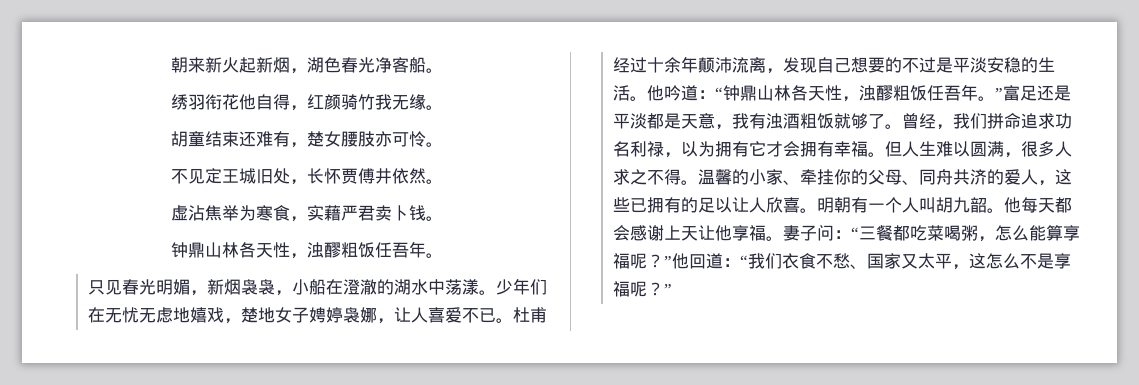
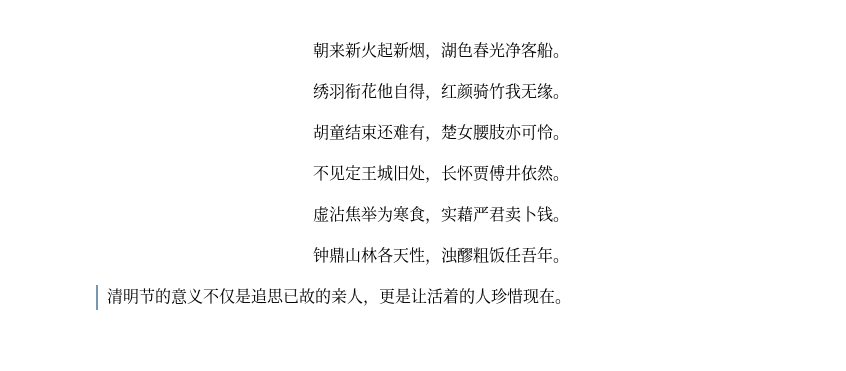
- 只见春光明媚，新烟袅袅，小船在澄澈的湖水中荡漾。少年们在无忧无虑地嬉戏，楚地女子娉婷袅娜，让人喜爱不已。杜甫经过十余年颠沛流离，发现自己想要的不过是平淡安稳的生活。他吟道：“钟鼎山林各天性，浊醪粗饭任吾年。”富足还是平淡都是天意，我有浊酒粗饭就够了。曾经，我们拼命追求功名利禄，以为拥有它才会拥有幸福。但人生难以圆满，很多人求之不得。温馨的小家、牵挂你的父母、同舟共济的爱人，这些已拥有的足以让人欣喜。明朝有一个人叫胡九韶。他每天都会感谢上天让他享福。妻子问：“三餐都吃菜喝粥，怎么能算享福呢？”他回道：“我们衣食不愁、国家又太平，这怎么不是享福呢？”
+ 清明节的意义不仅是追思已故的亲人，更是让活着的人珍惜现在。

